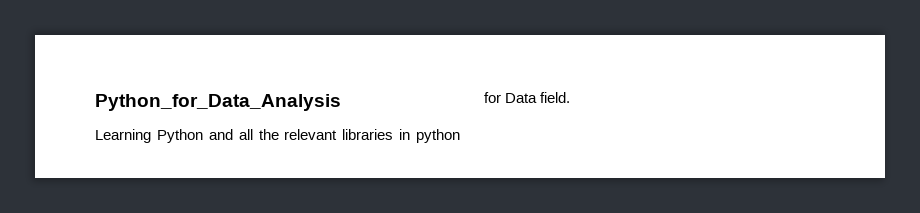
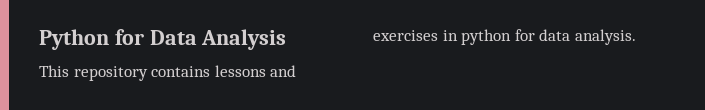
- Python_for_Data_Analysis
- Learning Python and all the relevant libraries in python for Data field.
+ Python for Data Analysis
+ This repository contains lessons and exercises in python for data analysis.

